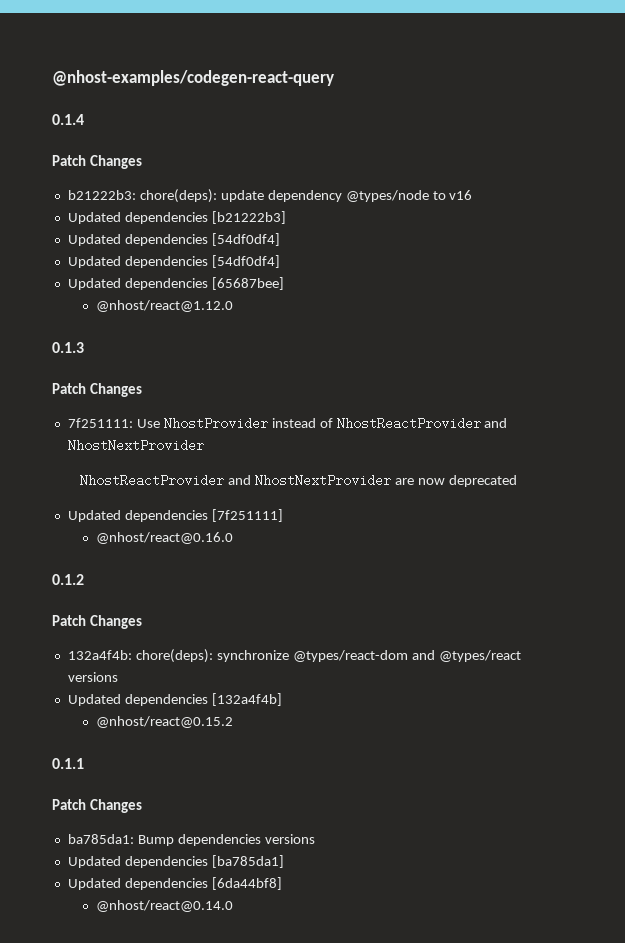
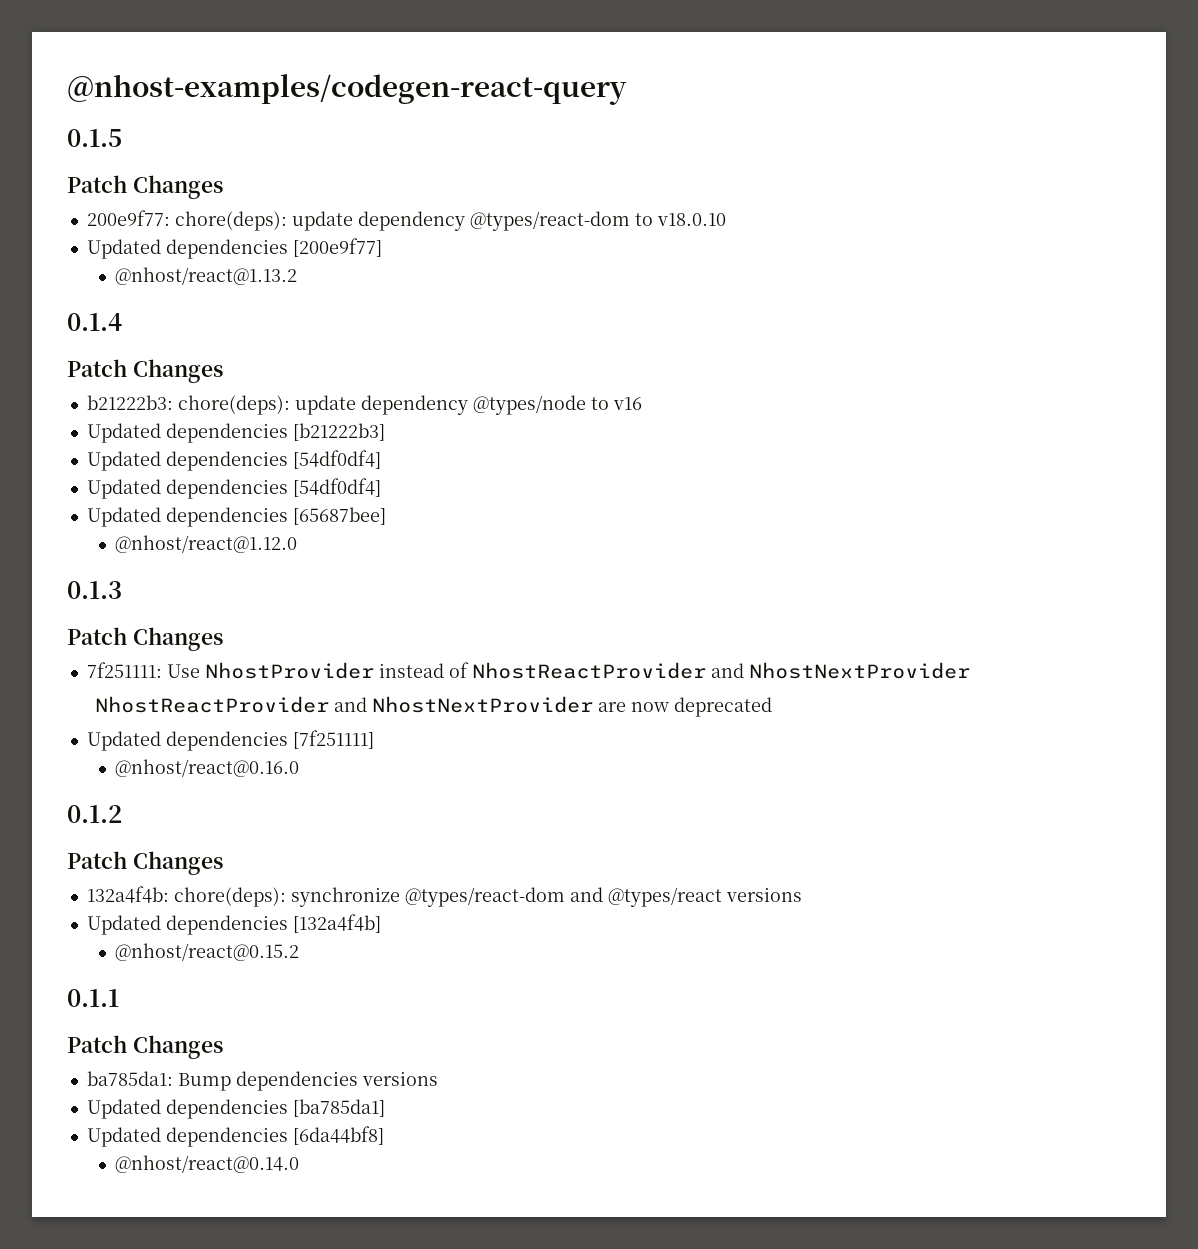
+ 0.1.5
+ Patch Changes
+ 200e9f77: chore(deps): update dependency @types/react-dom to v18.0.10
+ Updated dependencies [200e9f77]
+ @nhost/react@1.13.2

